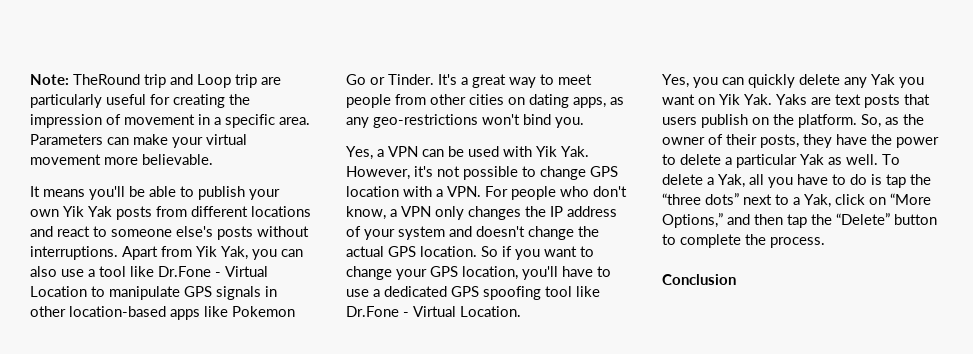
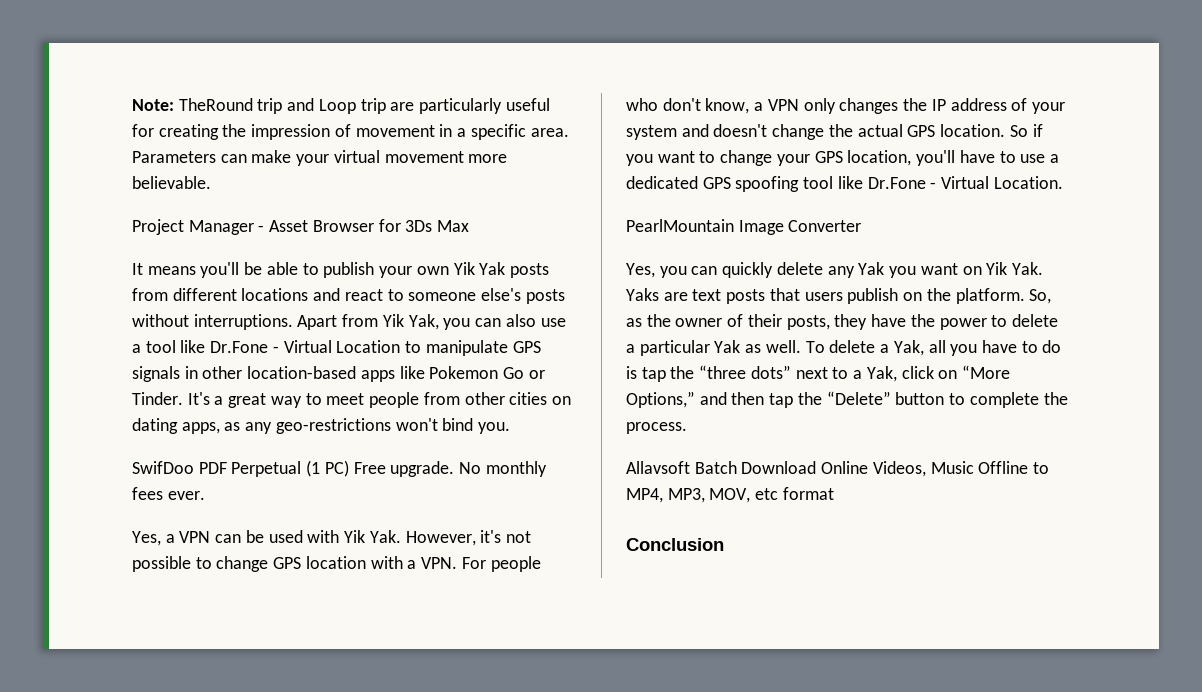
+ Project Manager - Asset Browser for 3Ds Max
+ SwifDoo PDF Perpetual (1 PC) Free upgrade. No monthly fees ever.
+ PearlMountain Image Converter
+ Allavsoft Batch Download Online Videos, Music Offline to MP4, MP3, MOV, etc format

